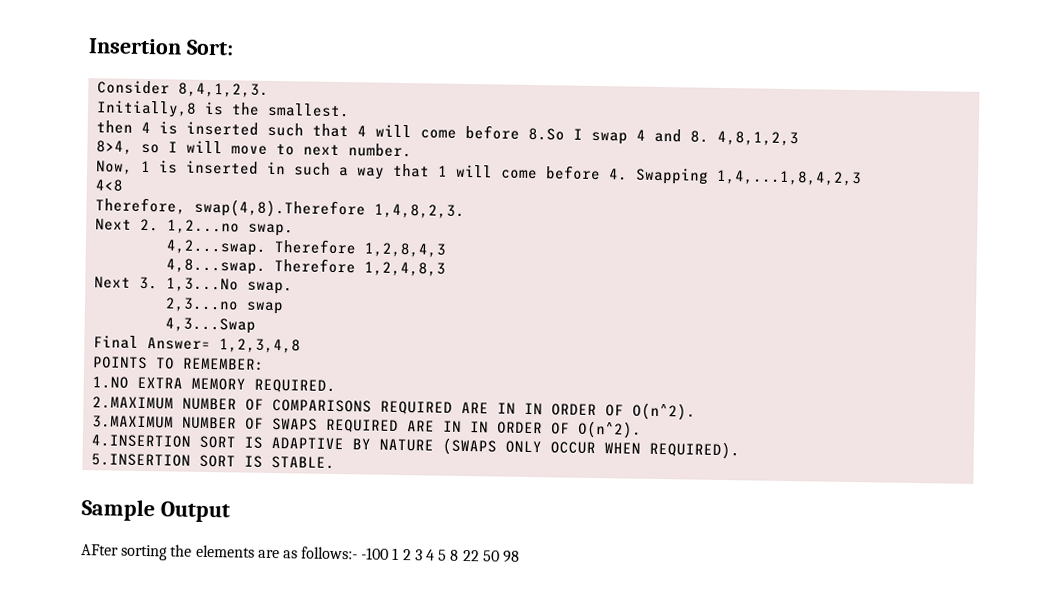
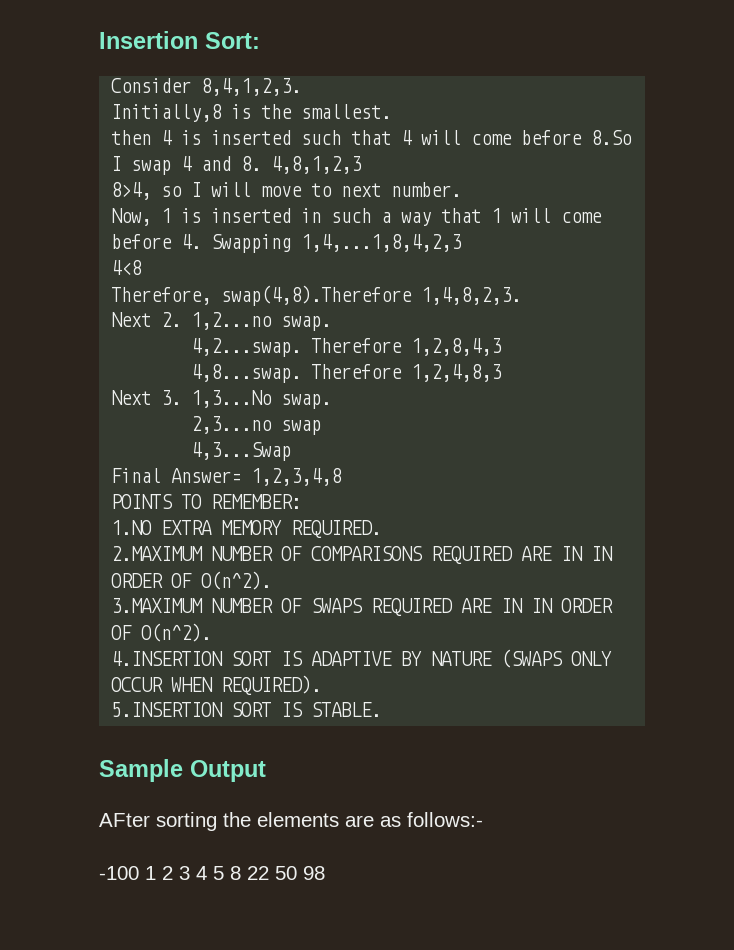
- AFter sorting the elements are as follows:- -100 1 2 3 4 5 8 22 50 98
+ AFter sorting the elements are as follows:-
+ -100 1 2 3 4 5 8 22 50 98

